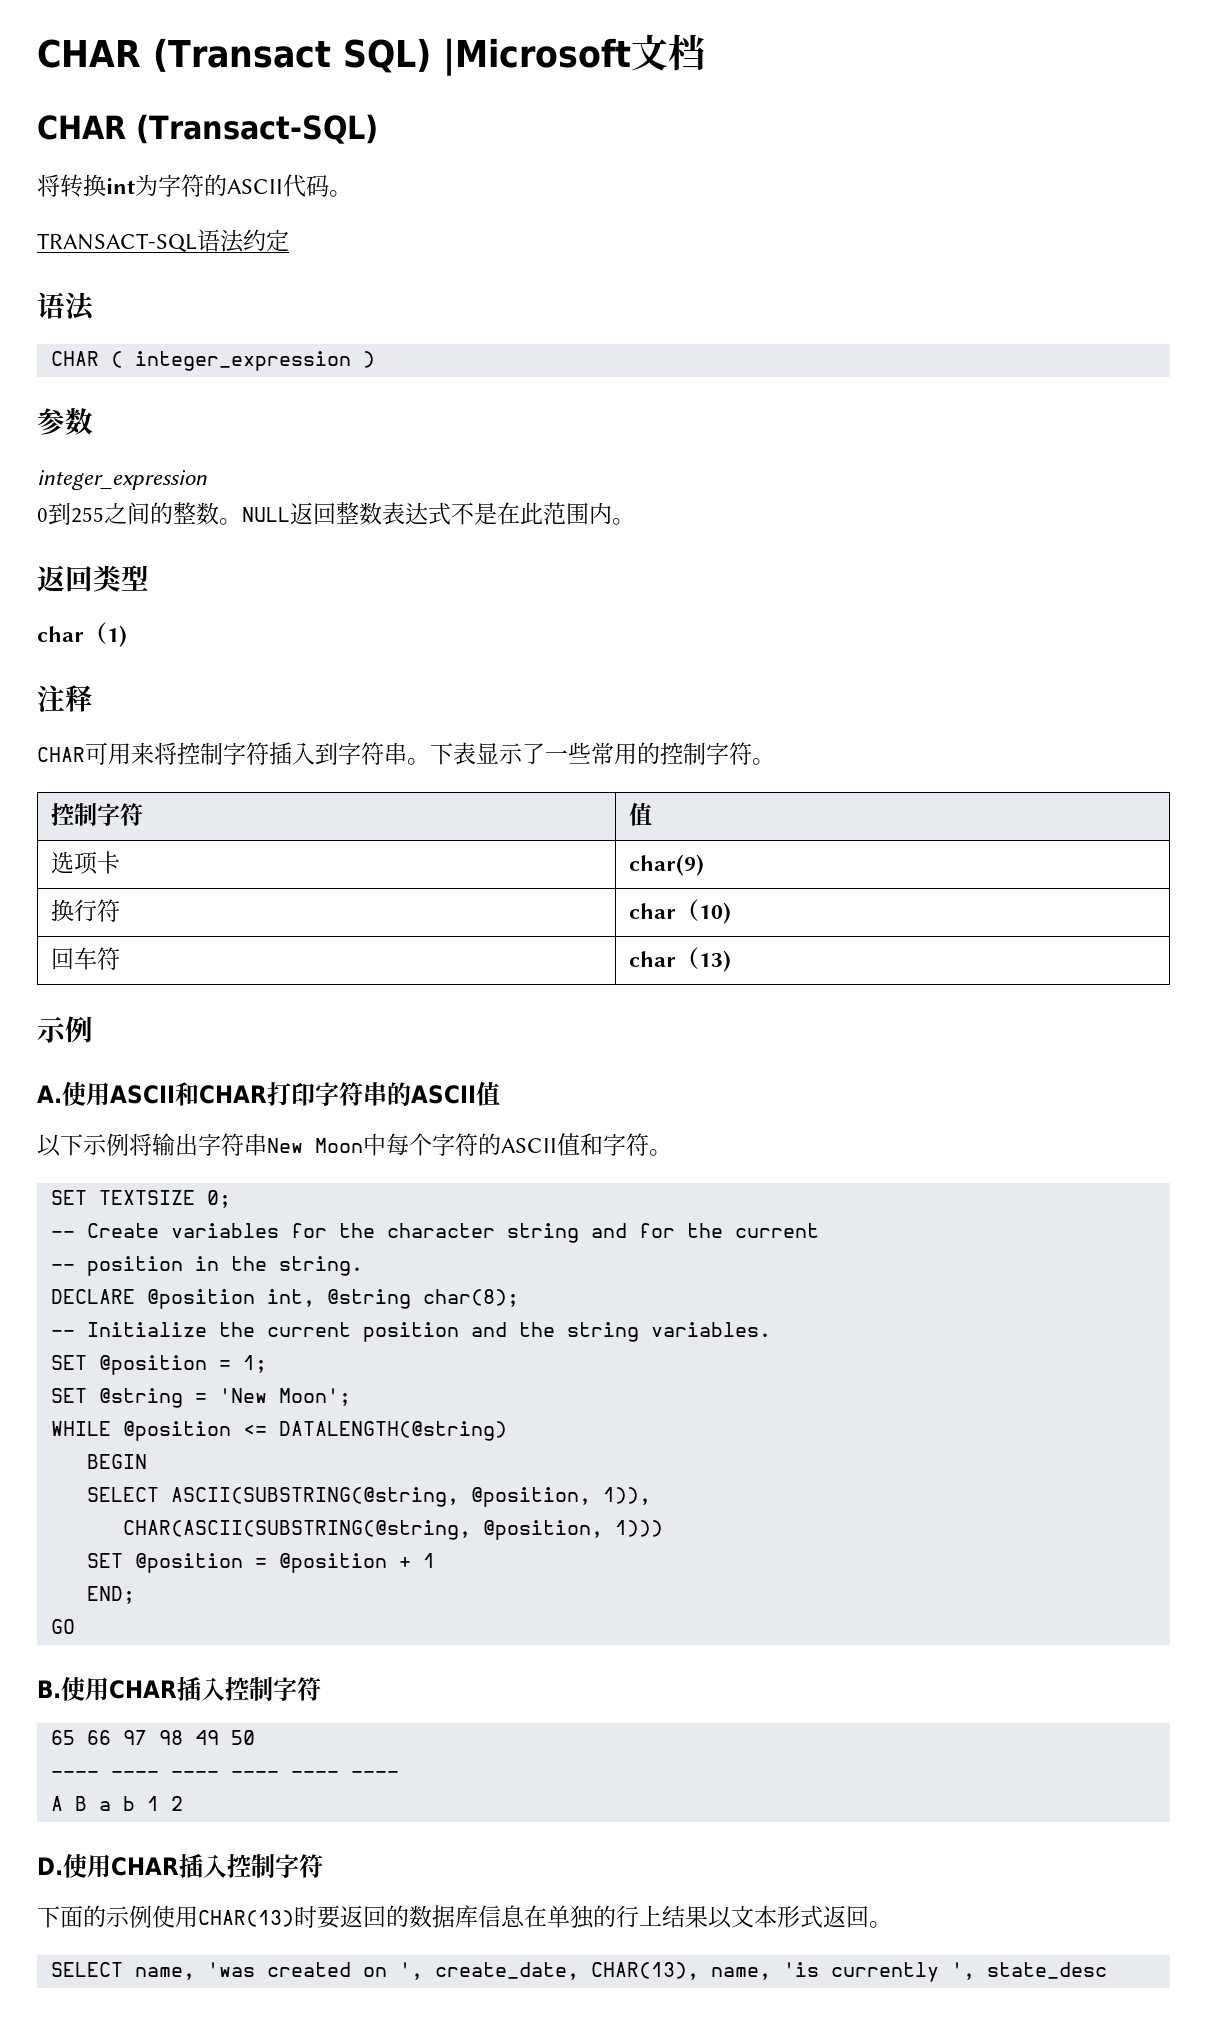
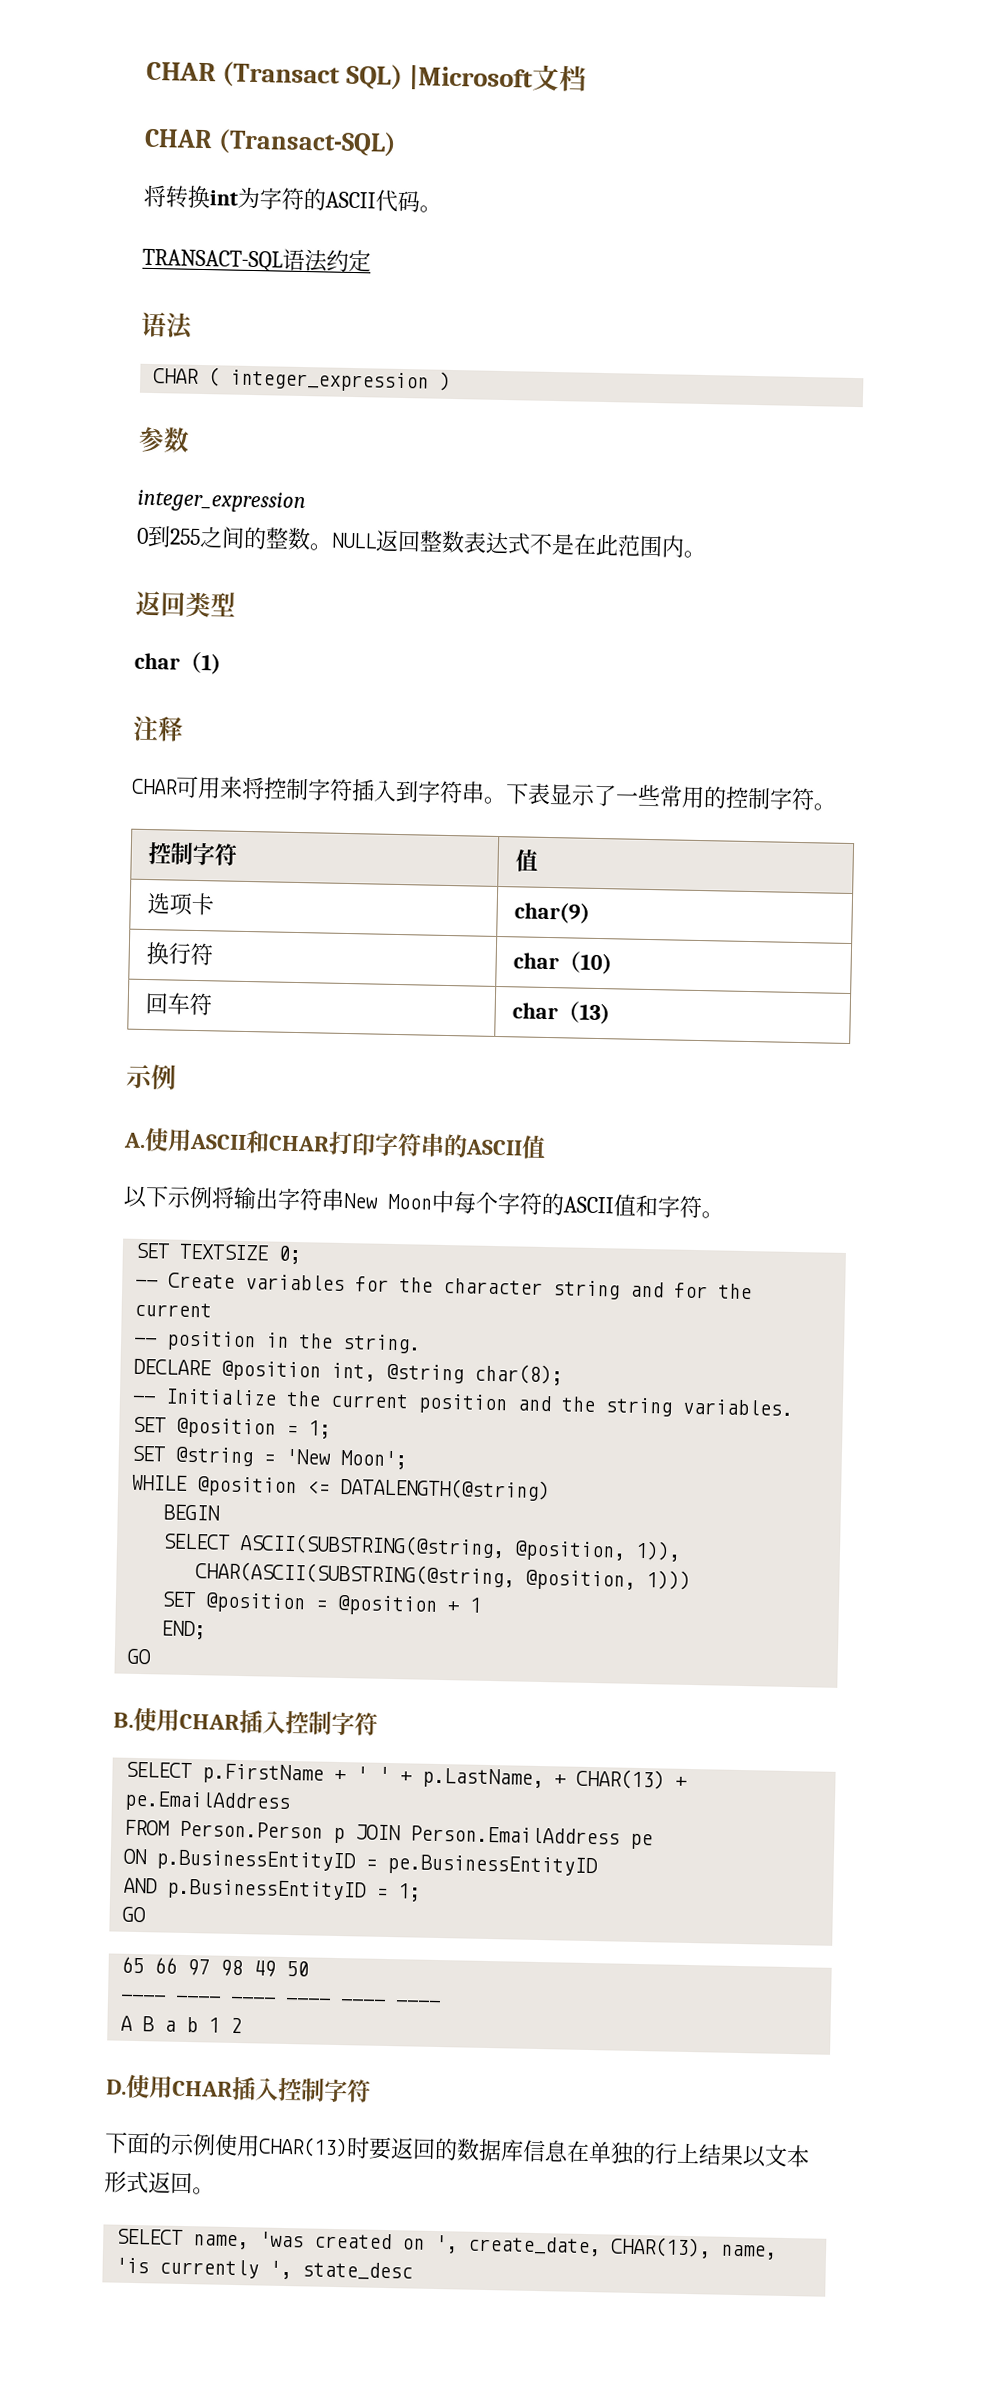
+ SELECT p.FirstName + ' ' + p.LastName, + CHAR(13) + pe.EmailAddress
+ FROM Person.Person p JOIN Person.EmailAddress pe
+ ON p.BusinessEntityID = pe.BusinessEntityID
+ AND p.BusinessEntityID = 1;
+ GO

